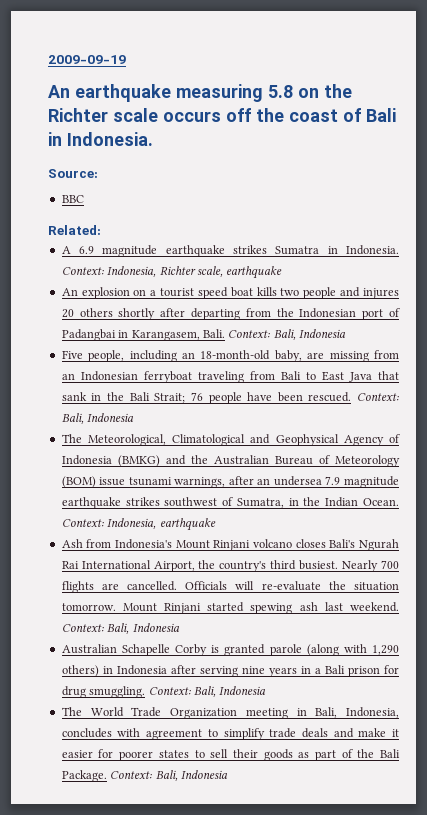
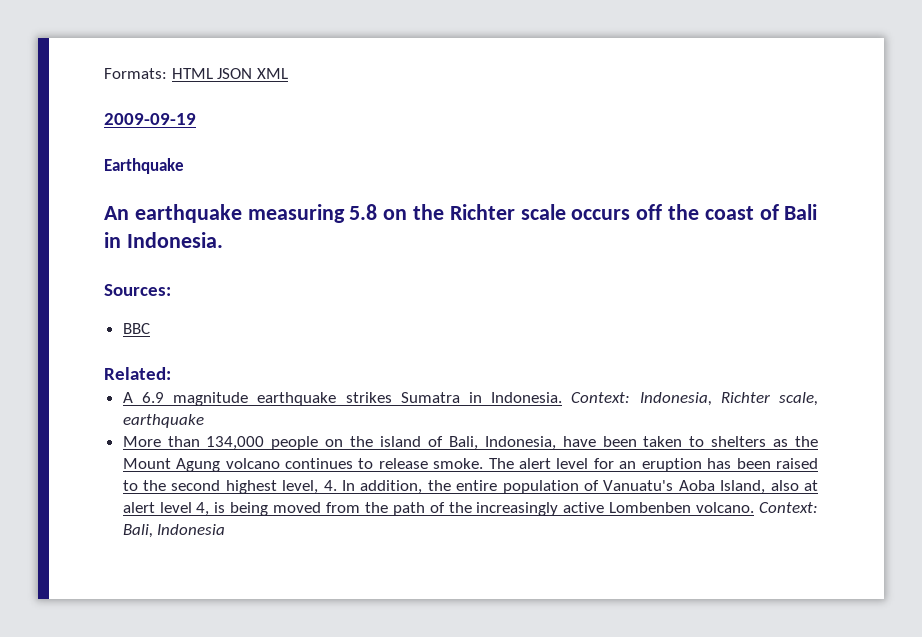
+ Formats: HTML JSON XML
+ Earthquake
- Source:
+ Sources:
- An explosion on a tourist speed boat kills two people and injures 20 others shortly after departing from the Indonesian port of Padangbai in Karangasem, Bali. Context: Bali, Indonesia
- Five people, including an 18-month-old baby, are missing from an Indonesian ferryboat traveling from Bali to East Java that sank in the Bali Strait; 76 people have been rescued. Context: Bali, Indonesia
- The Meteorological, Climatological and Geophysical Agency of Indonesia (BMKG) and the Australian Bureau of Meteorology (BOM) issue tsunami warnings, after an undersea 7.9 magnitude earthquake strikes southwest of Sumatra, in the Indian Ocean. Context: Indonesia, earthquake
- Ash from Indonesia's Mount Rinjani volcano closes Bali's Ngurah Rai International Airport, the country's third busiest. Nearly 700 flights are cancelled. Officials will re-evaluate the situation tomorrow. Mount Rinjani started spewing ash last weekend. Context: Bali, Indonesia
- Australian Schapelle Corby is granted parole (along with 1,290 others) in Indonesia after serving nine years in a Bali prison for drug smuggling. Context: Bali, Indonesia
- The World Trade Organization meeting in Bali, Indonesia, concludes with agreement to simplify trade deals and make it easier for poorer states to sell their goods as part of the Bali Package.
+ More than 134,000 people on the island of Bali, Indonesia, have been taken to shelters as the Mount Agung volcano continues to release smoke. The alert level for an eruption has been raised to the second highest level, 4. In addition, the entire population of Vanuatu's Aoba Island, also at alert level 4, is being moved from the path of the increasingly active Lombenben volcano.

